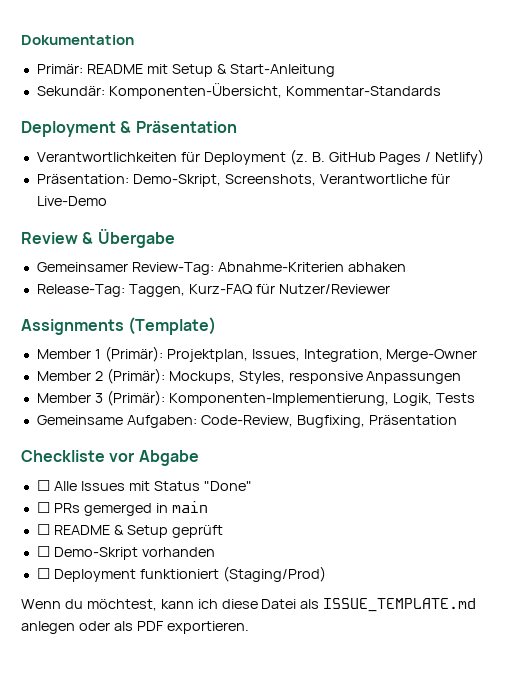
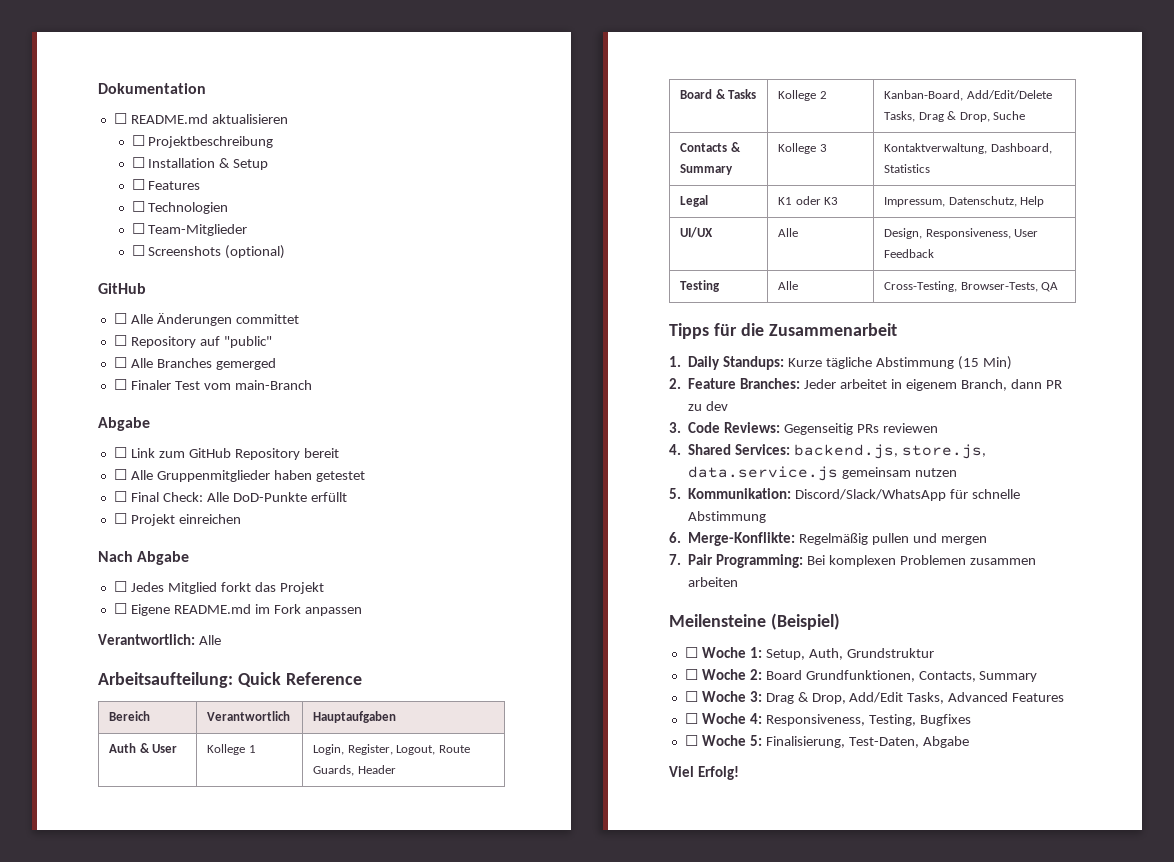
- Primär: README mit Setup & Start-Anleitung
- Sekundär: Komponenten-Übersicht, Kommentar-Standards
- Deployment & Präsentation
- Verantwortlichkeiten für Deployment (z. B. GitHub Pages / Netlify)
- Präsentation: Demo-Skript, Screenshots, Verantwortliche für Live-Demo
- Review & Übergabe
- Gemeinsamer Review-Tag: Abnahme-Kriterien abhaken
- Release-Tag: Taggen, Kurz-FAQ für Nutzer/Reviewer
- Assignments (Template)
- Member 1 (Primär): Projektplan, Issues, Integration, Merge-Owner
- Member 2 (Primär): Mockups, Styles, responsive Anpassungen
- Member 3 (Primär): Komponenten-Implementierung, Logik, Tests
- Gemeinsame Aufgaben: Code-Review, Bugfixing, Präsentation
- Checkliste vor Abgabe
- ☐ Alle Issues mit Status "Done"
- ☐ PRs gemerged in main
- ☐ README & Setup geprüft
- ☐ Demo-Skript vorhanden
- ☐ Deployment funktioniert (Staging/Prod)
- Wenn du möchtest, kann ich diese Datei als ISSUE_TEMPLATE.md anlegen oder als PDF exportieren.
+ ☐ README.md aktualisieren
+ ☐ Projektbeschreibung
+ ☐ Installation & Setup
+ ☐ Features
+ ☐ Technologien
+ ☐ Team-Mitglieder
+ ☐ Screenshots (optional)
+ GitHub
+ ☐ Alle Änderungen committet
+ ☐ Repository auf "public"
+ ☐ Alle Branches gemerged
+ ☐ Finaler Test vom main-Branch
+ Abgabe
+ ☐ Link zum GitHub Repository bereit
+ ☐ Alle Gruppenmitglieder haben getestet
+ ☐ Final Check: Alle DoD-Punkte erfüllt
+ ☐ Projekt einreichen
+ Nach Abgabe
+ ☐ Jedes Mitglied forkt das Projekt
+ ☐ Eigene README.md im Fork anpassen
+ Verantwortlich: Alle
+ Arbeitsaufteilung: Quick Reference
+ Bereich | Verantwortlich | Hauptaufgaben
+ Auth & User | Kollege 1 | Login, Register, Logout, Route Guards, Header
+ Board & Tasks | Kollege 2 | Kanban-Board, Add/Edit/Delete Tasks, Drag & Drop, Suche
+ Contacts & Summary | Kollege 3 | Kontaktverwaltung, Dashboard, Statistics
+ Legal | K1 oder K3 | Impressum, Datenschutz, Help
+ UI/UX | Alle | Design, Responsiveness, User Feedback
+ Testing | Alle | Cross-Testing, Browser-Tests, QA
+ Tipps für die Zusammenarbeit
+ 1. Daily Standups: Kurze tägliche Abstimmung (15 Min)
+ 2. Feature Branches: Jeder arbeitet in eigenem Branch, dann PR zu dev
+ 3. Code Reviews: Gegenseitig PRs reviewen
+ 4. Shared Services: backend.js, store.js, data.service.js gemeinsam nutzen
+ 5. Kommunikation: Discord/Slack/WhatsApp für schnelle Abstimmung
+ 6. Merge-Konflikte: Regelmäßig pullen und mergen
+ 7. Pair Programming: Bei komplexen Problemen zusammen arbeiten
+ Meilensteine (Beispiel)
+ ☐ Woche 1: Setup, Auth, Grundstruktur
+ ☐ Woche 2: Board Grundfunktionen, Contacts, Summary
+ ☐ Woche 3: Drag & Drop, Add/Edit Tasks, Advanced Features
+ ☐ Woche 4: Responsiveness, Testing, Bugfixes
+ ☐ Woche 5: Finalisierung, Test-Daten, Abgabe
+ Viel Erfolg!

